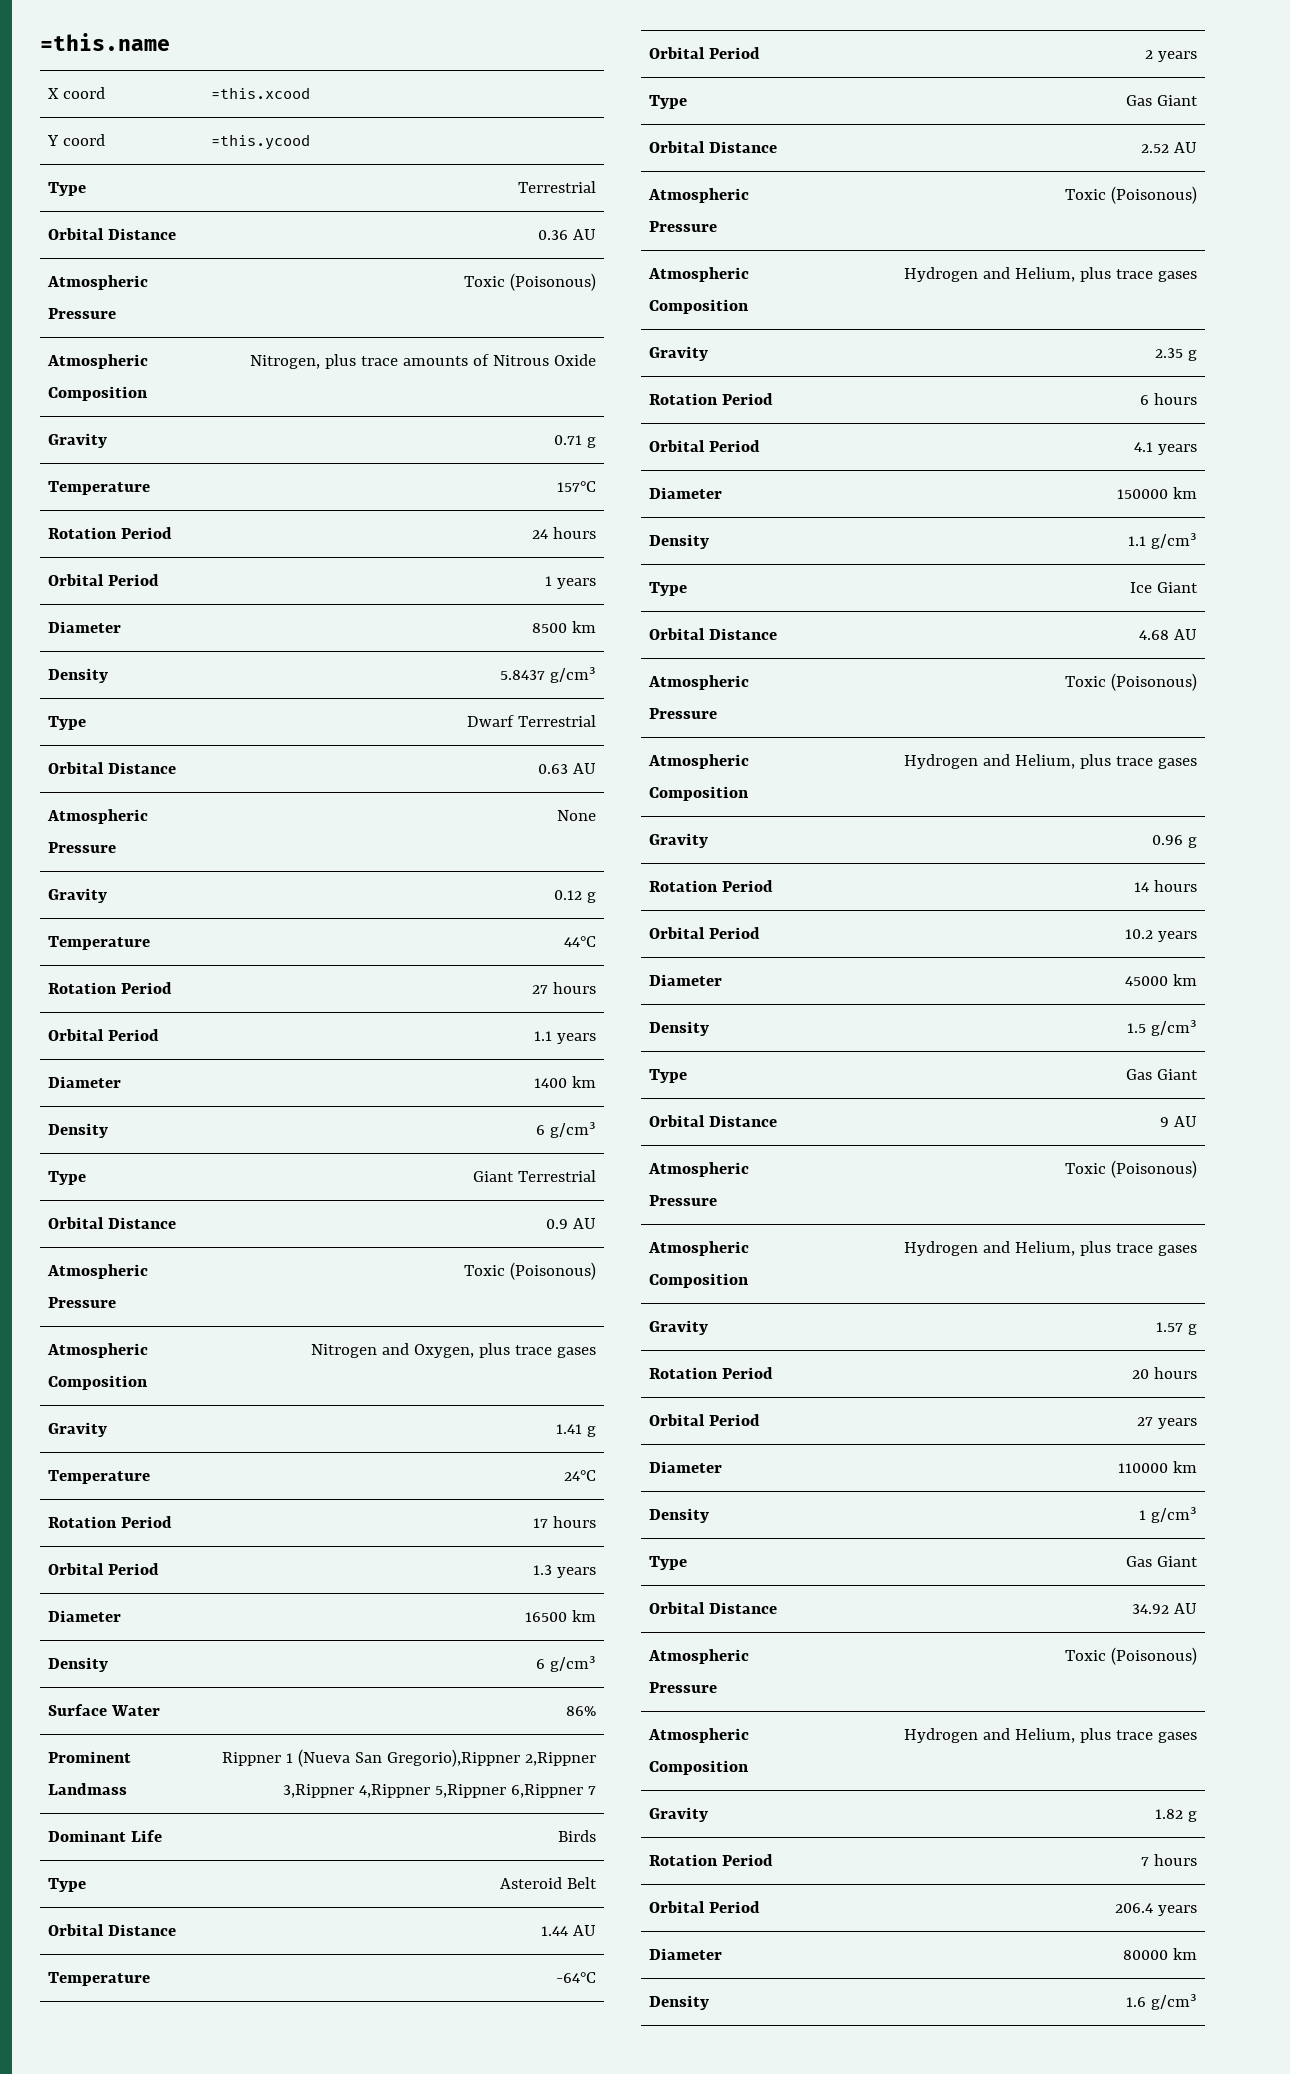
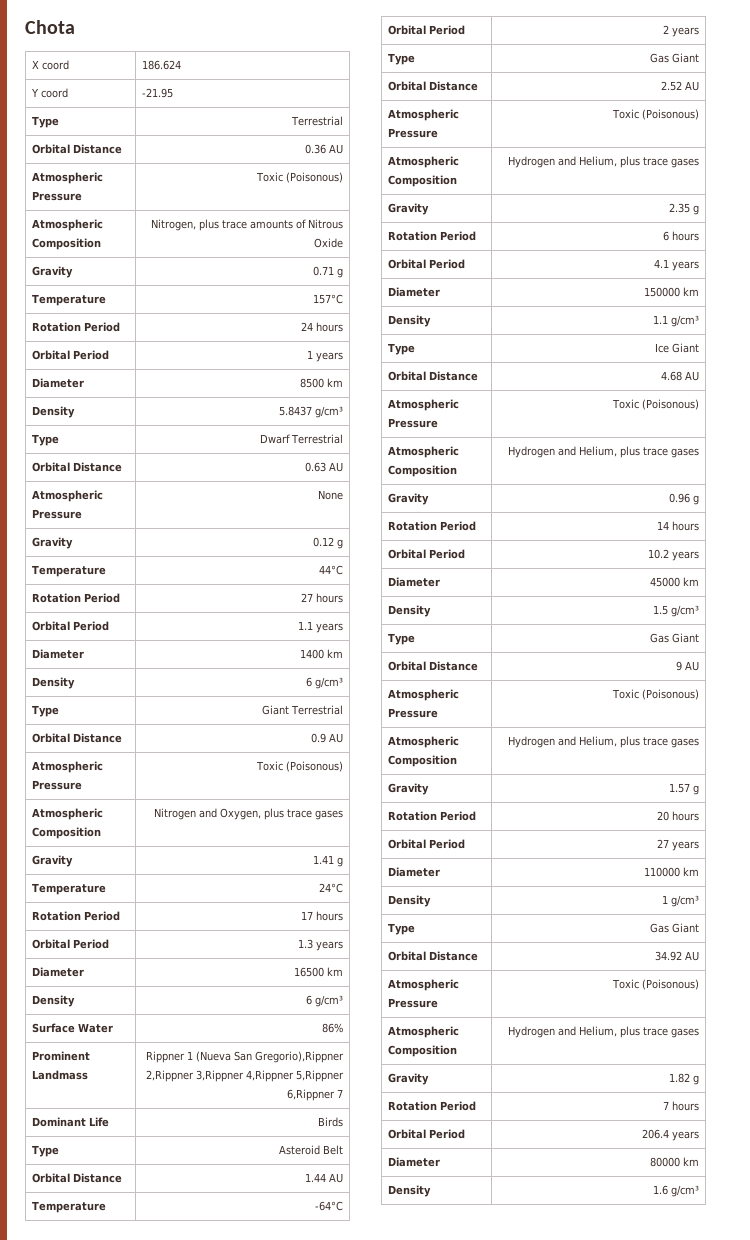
- =this.name
+ Chota
- X coord | =this.xcood
+ X coord | 186.624
- Y coord | =this.ycood
+ Y coord | -21.95

